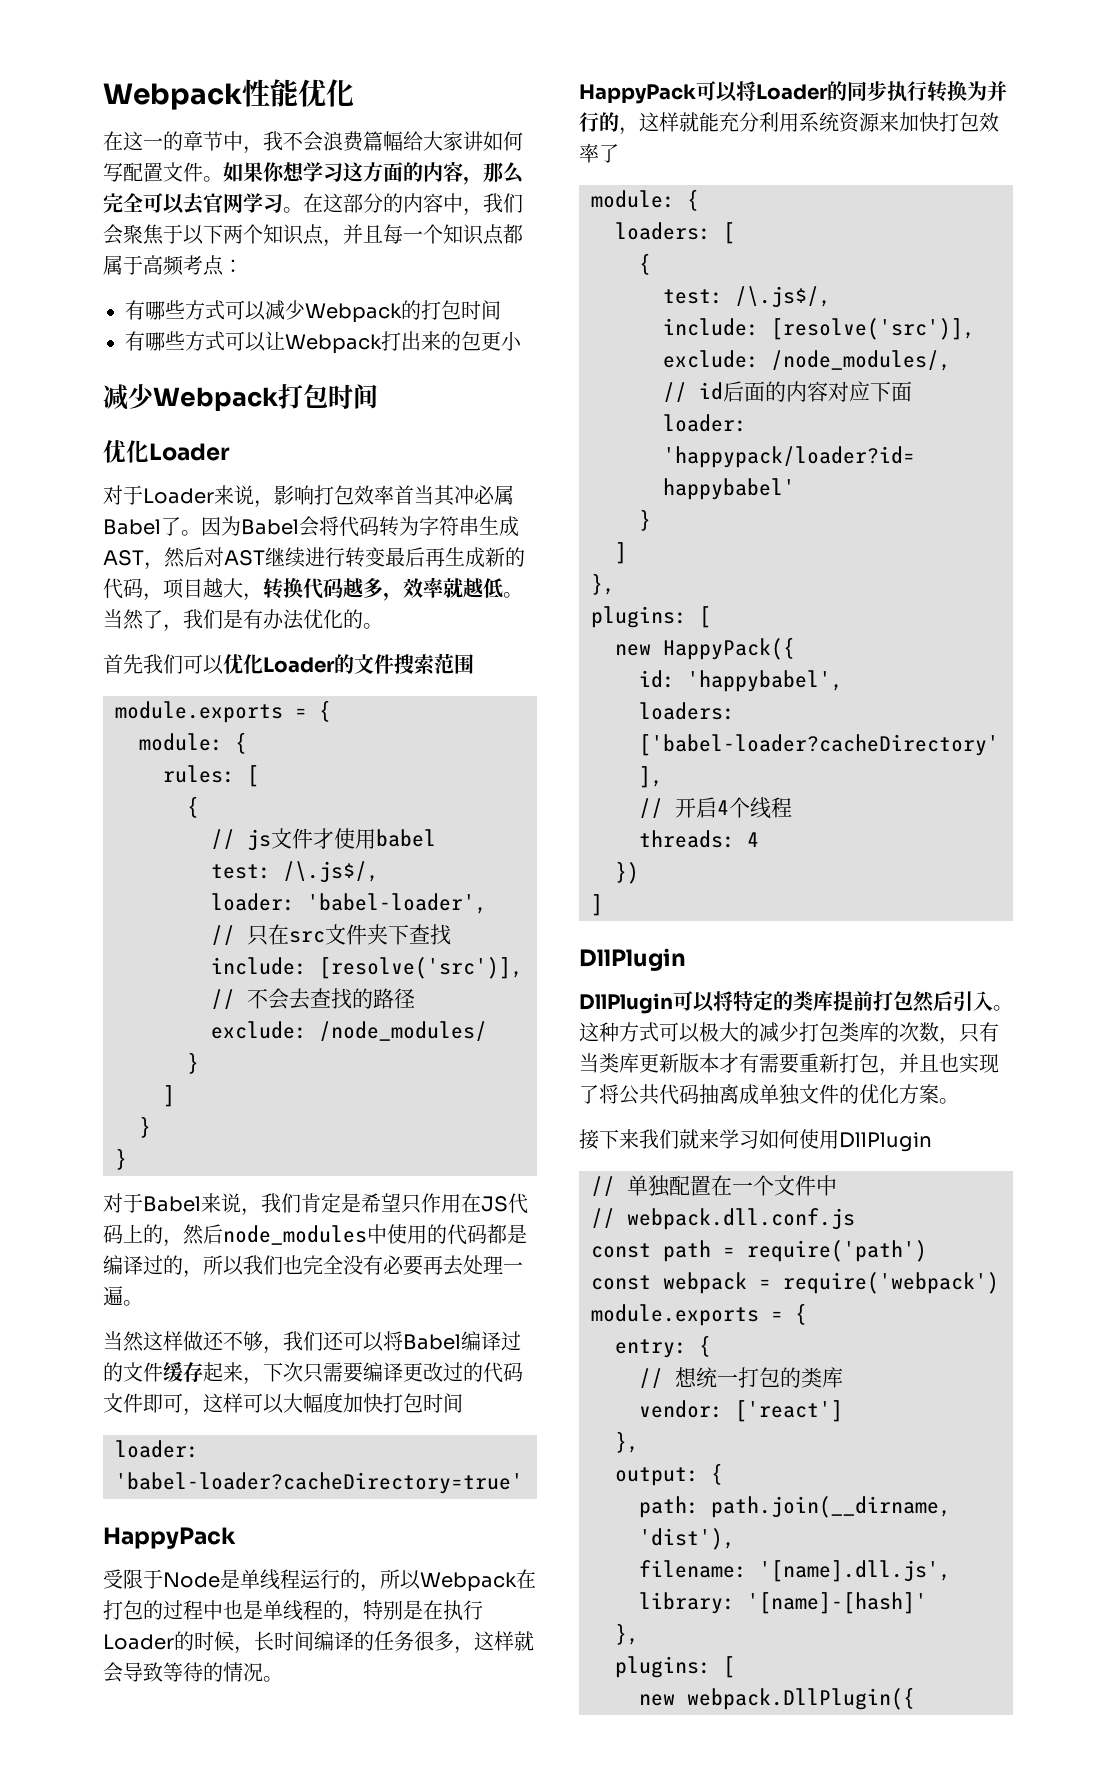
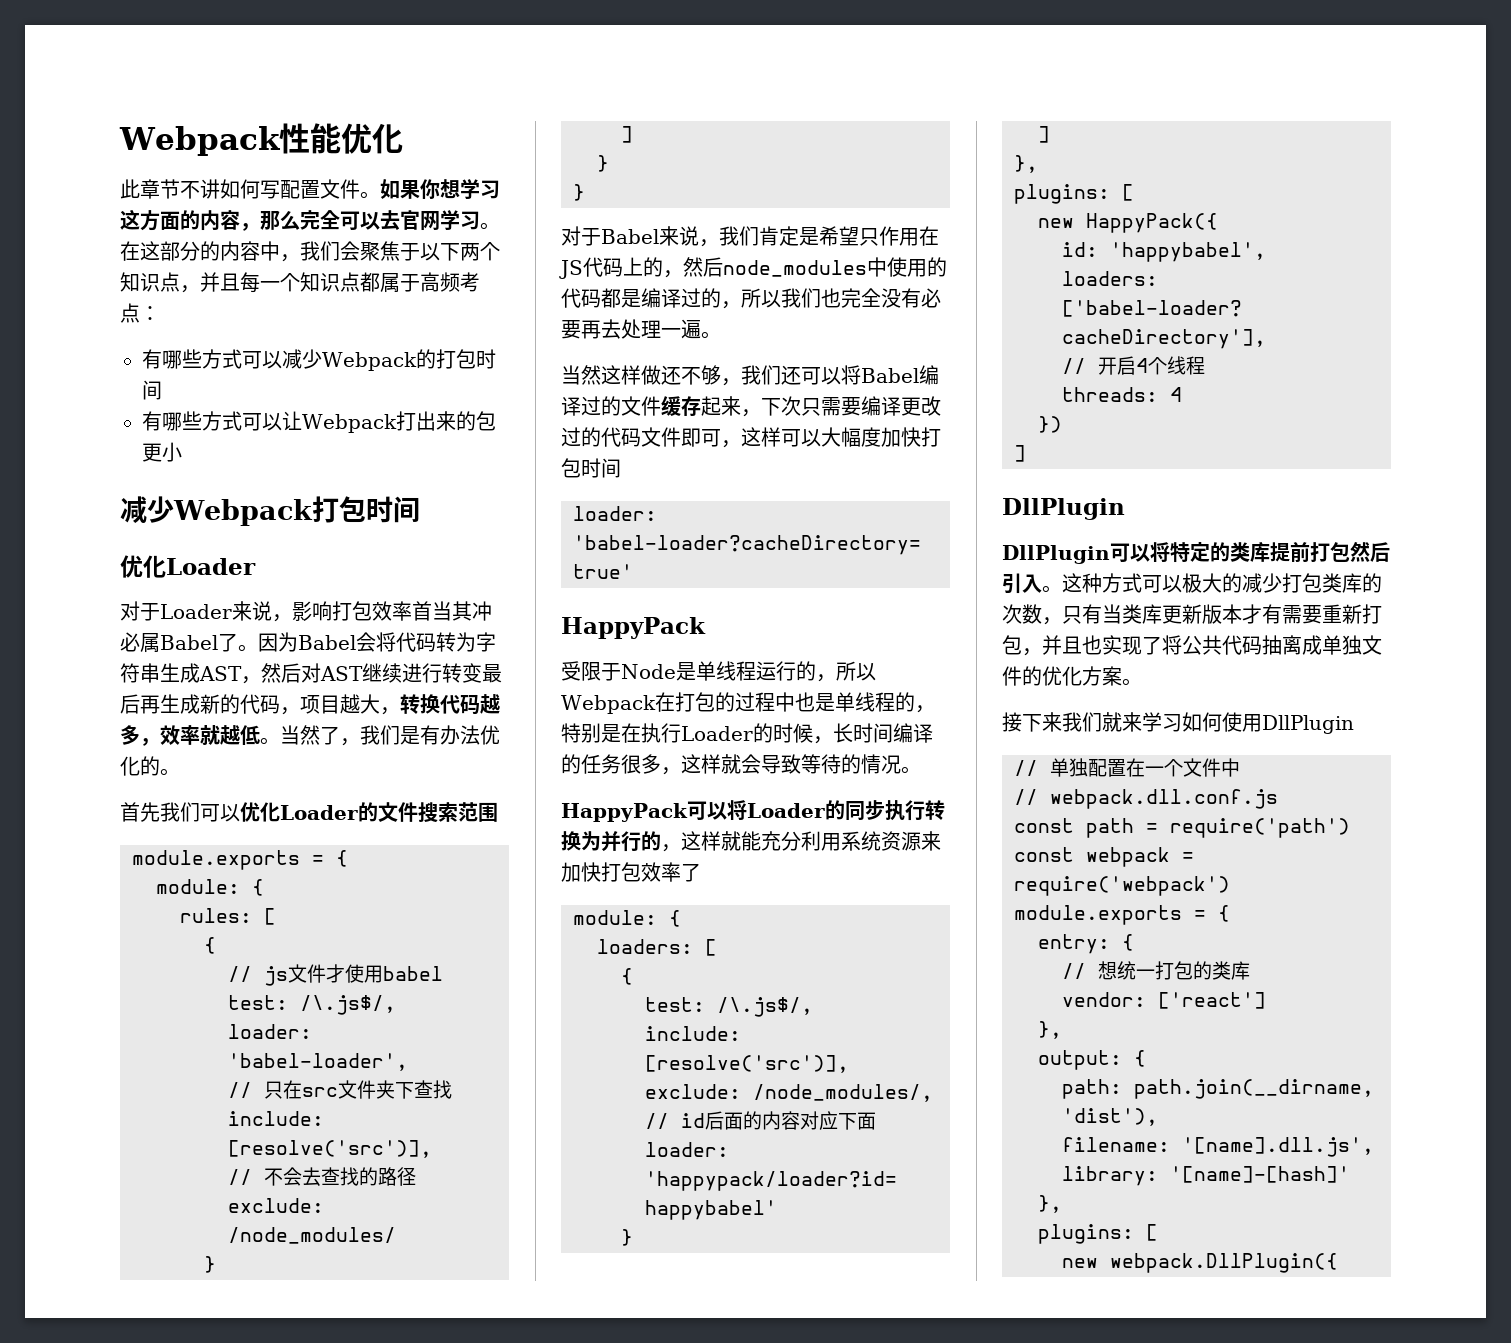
- 在这一的章节中，我不会浪费篇幅给大家讲如何写配置文件。
+ 此章节不讲如何写配置文件。

